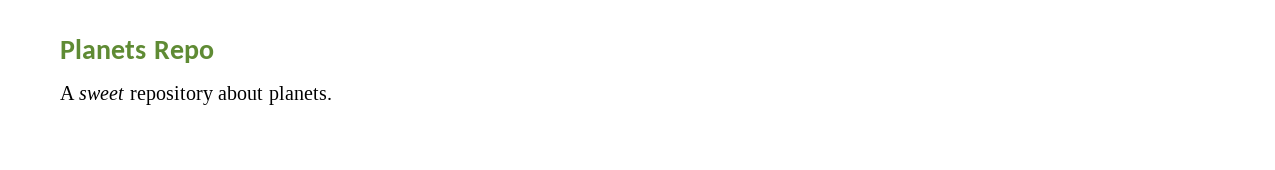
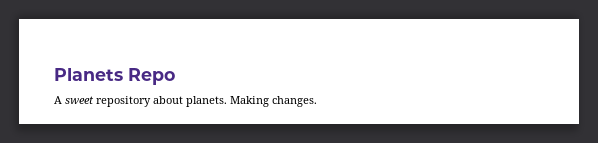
+ Making changes.

